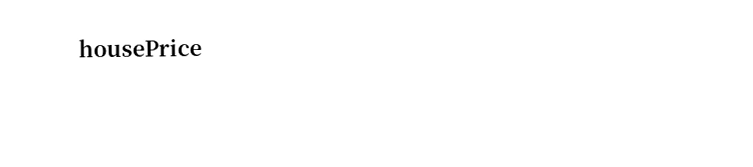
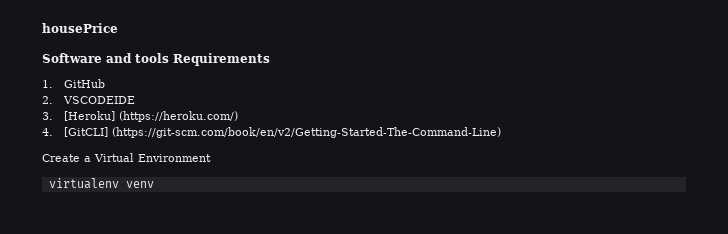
+ Software and tools Requirements
+ 1. GitHub
+ 2. VSCODEIDE
+ 3. [Heroku] (https://heroku.com/)
+ 4. [GitCLI] (https://git-scm.com/book/en/v2/Getting-Started-The-Command-Line)
+ Create a Virtual Environment
+ virtualenv venv

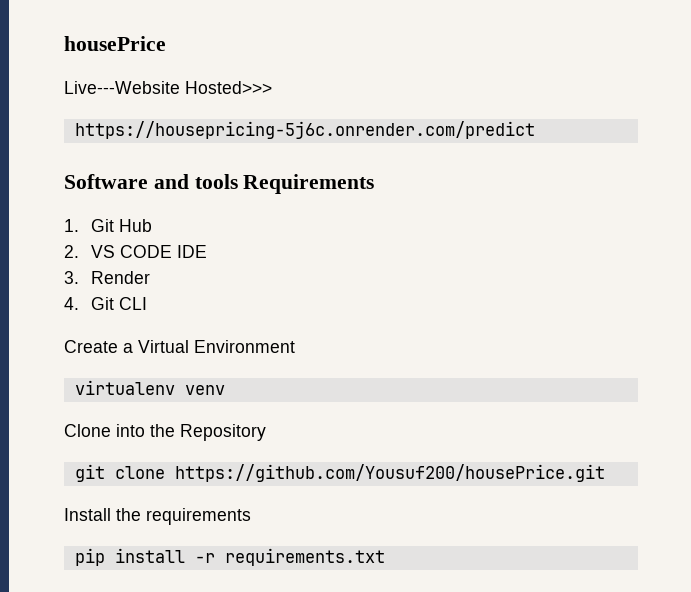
+ Live---Website Hosted>>>
+ https://housepricing-5j6c.onrender.com/predict
- 1. GitHub
+ 1. Git Hub
- 2. VSCODEIDE
+ 2. VS CODE IDE
- 3. [Heroku] (https://heroku.com/)
+ 3. Render
- 4. [GitCLI] (https://git-scm.com/book/en/v2/Getting-Started-The-Command-Line)
+ 4. Git CLI
+ Clone into the Repository
+ git clone https://github.com/Yousuf200/housePrice.git
+ Install the requirements
+ pip install -r requirements.txt

